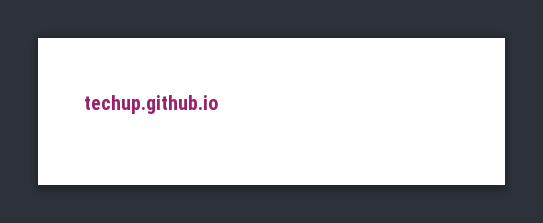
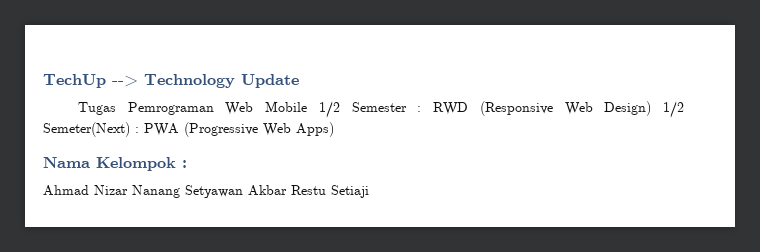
- techup.github.io
+ TechUp --> Technology Update
+ Tugas Pemrograman Web Mobile 1/2 Semester : RWD (Responsive Web Design) 1/2 Semeter(Next) : PWA (Progressive Web Apps)
+ Nama Kelompok :
+ Ahmad Nizar Nanang Setyawan Akbar Restu Setiaji

